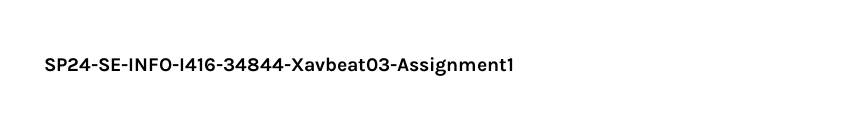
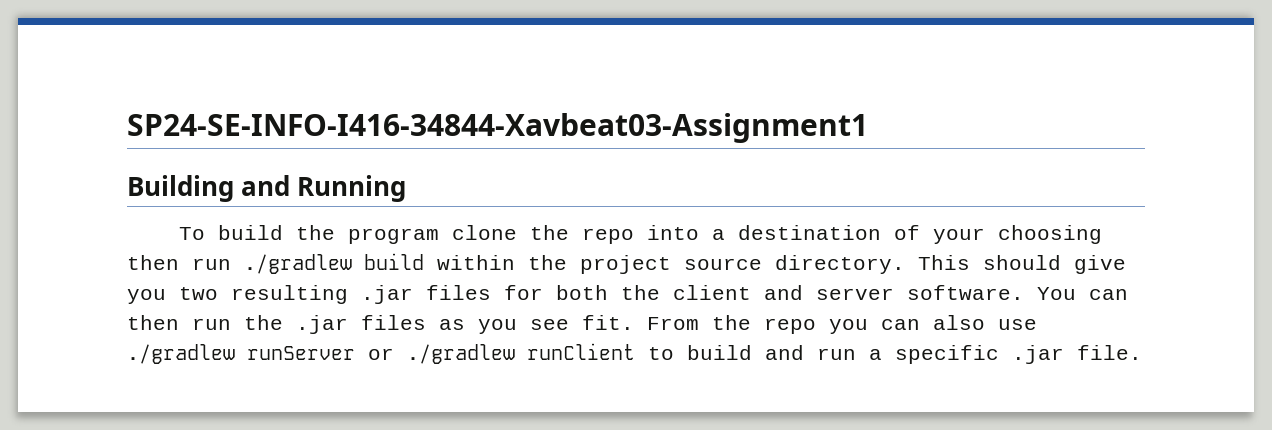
+ Building and Running
+ To build the program clone the repo into a destination of your choosing then run ./gradlew build within the project source directory. This should give you two resulting .jar files for both the client and server software. You can then run the .jar files as you see fit. From the repo you can also use ./gradlew runServer or ./gradlew runClient to build and run a specific .jar file.

